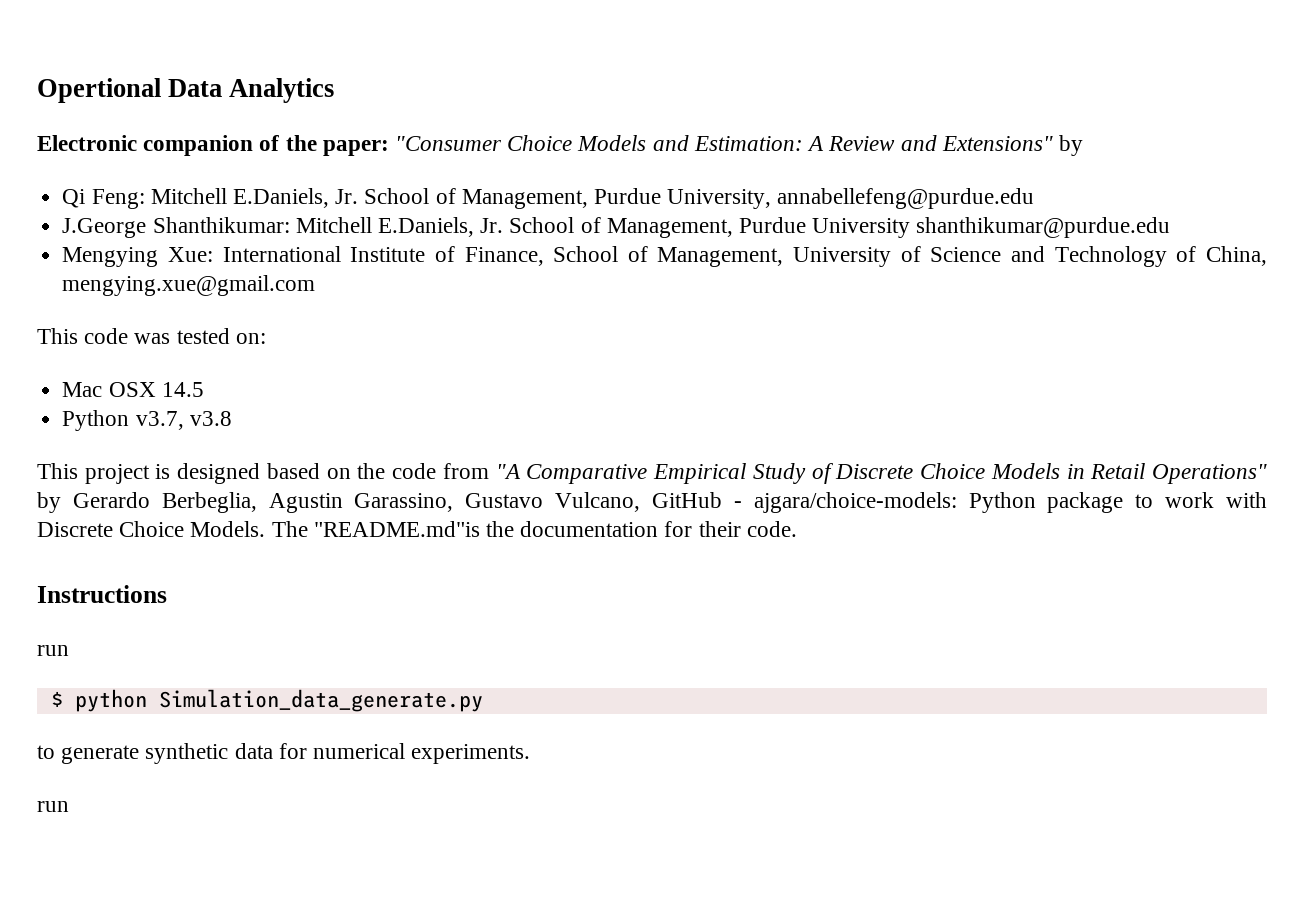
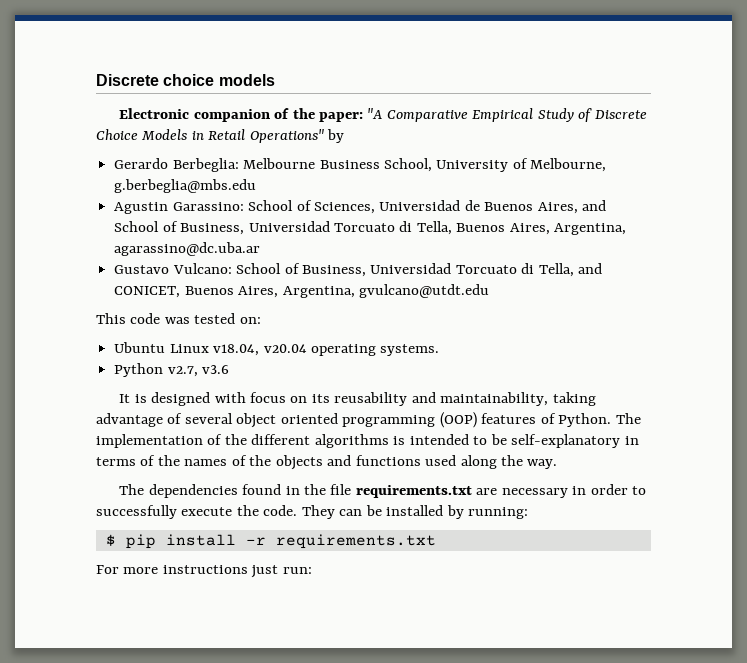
- Opertional Data Analytics
+ Discrete choice models
- Electronic companion of the paper: "Consumer Choice Models and Estimation: A Review and Extensions" by
- Qi Feng: Mitchell E.Daniels, Jr. School of Management, Purdue University, annabellefeng@purdue.edu
- J.George Shanthikumar: Mitchell E.Daniels, Jr. School of Management, Purdue University shanthikumar@purdue.edu
- Mengying Xue: International Institute of Finance, School of Management, University of Science and Technology of China, mengying.xue@gmail.com
+ Electronic companion of the paper: "A Comparative Empirical Study of Discrete Choice Models in Retail Operations" by
+ Gerardo Berbeglia: Melbourne Business School, University of Melbourne, g.berbeglia@mbs.edu
+ Agustin Garassino: School of Sciences, Universidad de Buenos Aires, and School of Business, Universidad Torcuato di Tella, Buenos Aires, Argentina, agarassino@dc.uba.ar
+ Gustavo Vulcano: School of Business, Universidad Torcuato di Tella, and CONICET, Buenos Aires, Argentina, gvulcano@utdt.edu
  This code was tested on:
- Mac OSX 14.5
- Python v3.7, v3.8
- This project is designed based on the code from "A Comparative Empirical Study of Discrete Choice Models in Retail Operations" by Gerardo Berbeglia, Agustin Garassino, Gustavo Vulcano, GitHub - ajgara/choice-models: Python package to work with Discrete Choice Models. The "README.md"is the documentation for their code.
- Instructions
- run
- $ python Simulation_data_generate.py
- to generate synthetic data for numerical experiments.
- run
+ Ubuntu Linux v18.04, v20.04 operating systems.
+ Python v2.7, v3.6
+ It is designed with focus on its reusability and maintainability, taking advantage of several object oriented programming (OOP) features of Python. The implementation of the different algorithms is intended to be self-explanatory in terms of the names of the objects and functions used along the way.
+ The dependencies found in the file requirements.txt are necessary in order to successfully execute the code. They can be installed by running:
+ $ pip install -r requirements.txt
+ For more instructions just run:

